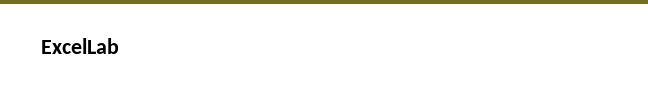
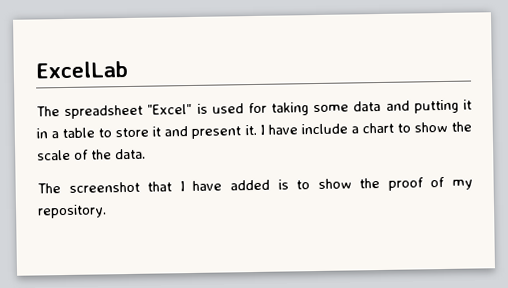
+ The spreadsheet "Excel" is used for taking some data and putting it in a table to store it and present it. I have include a chart to show the scale of the data.
+ The screenshot that I have added is to show the proof of my repository.

